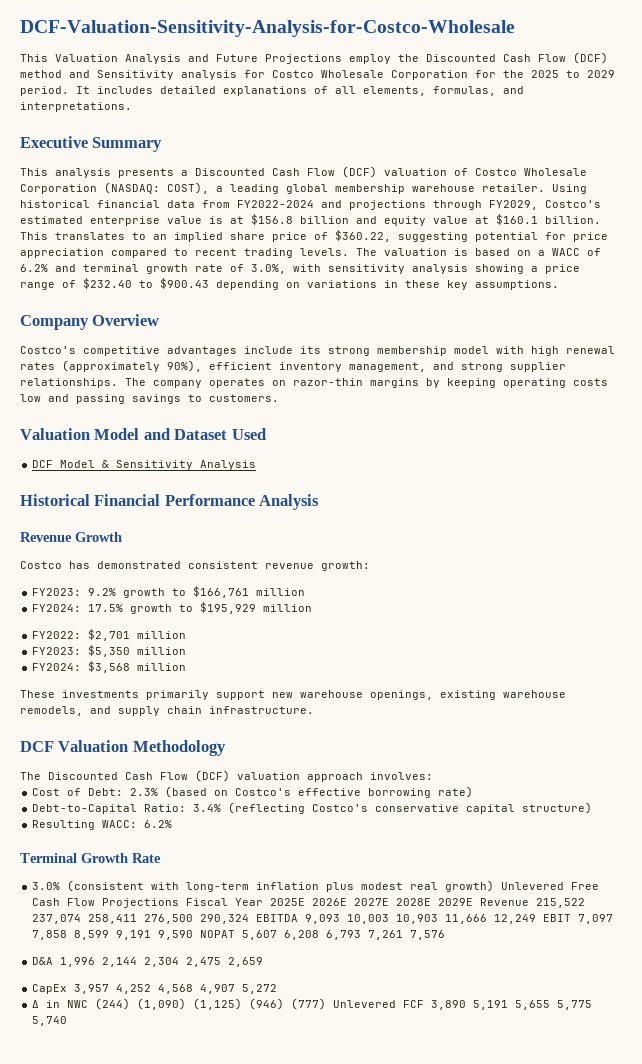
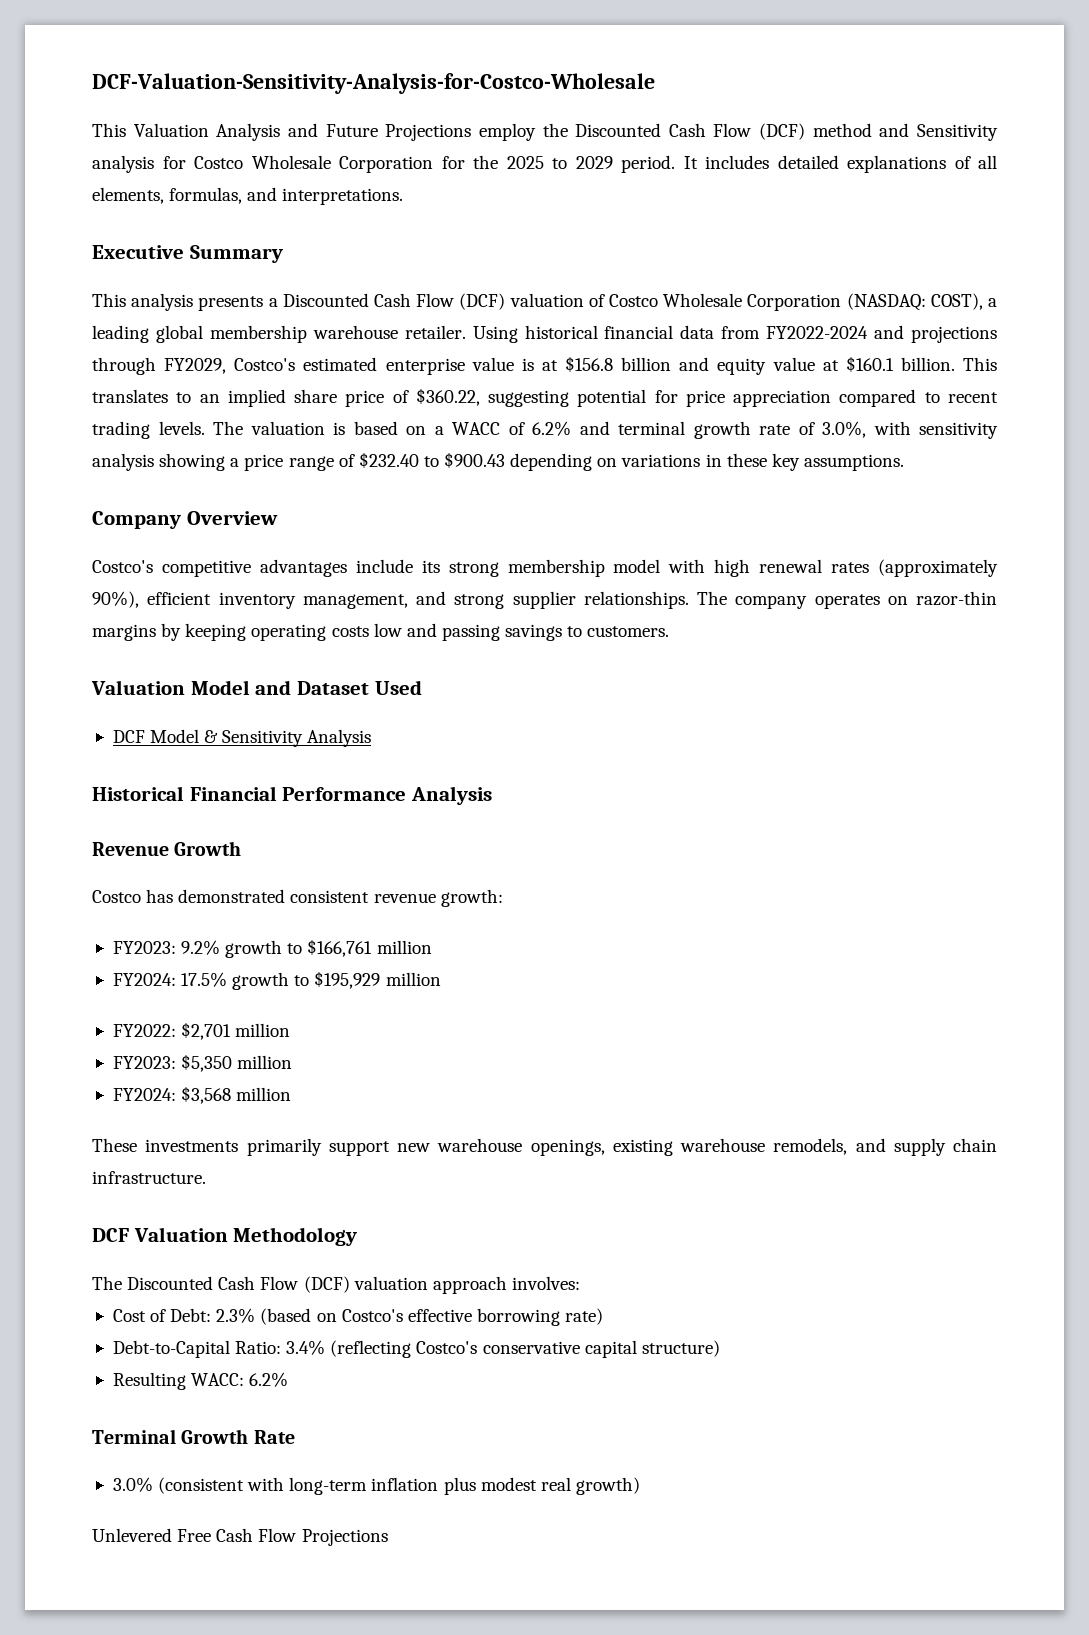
- 3.0% (consistent with long-term inflation plus modest real growth) Unlevered Free Cash Flow Projections Fiscal Year 2025E 2026E 2027E 2028E 2029E Revenue 215,522 237,074 258,411 276,500 290,324 EBITDA 9,093 10,003 10,903 11,666 12,249 EBIT 7,097 7,858 8,599 9,191 9,590 NOPAT 5,607 6,208 6,793 7,261 7,576
- D&A 1,996 2,144 2,304 2,475 2,659
- CapEx 3,957 4,252 4,568 4,907 5,272
- Δ in NWC (244) (1,090) (1,125) (946) (777) Unlevered FCF 3,890 5,191 5,655 5,775 5,740
+ 3.0% (consistent with long-term inflation plus modest real growth)
+ Unlevered Free Cash Flow Projections

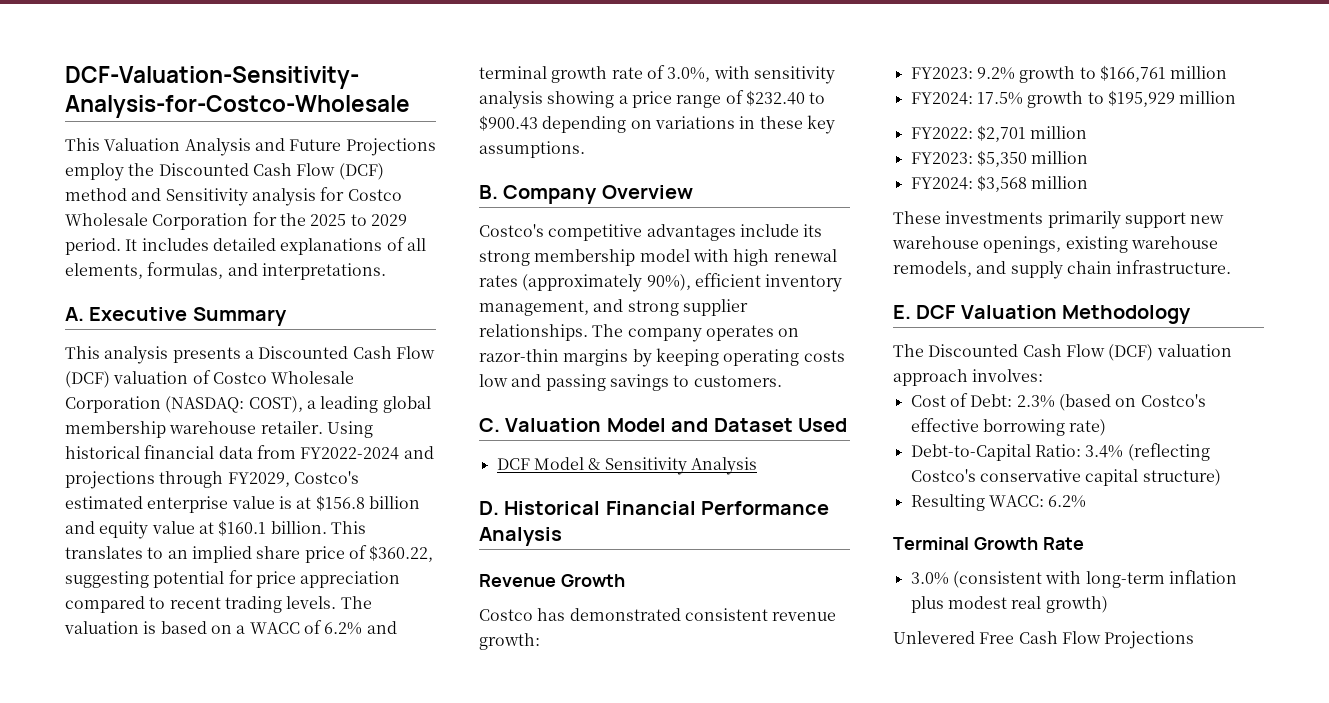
- Executive Summary
+ A. Executive Summary
- Company Overview
+ B. Company Overview
- Valuation Model and Dataset Used
+ C. Valuation Model and Dataset Used
- Historical Financial Performance Analysis
+ D. Historical Financial Performance Analysis
- DCF Valuation Methodology
+ E. DCF Valuation Methodology

